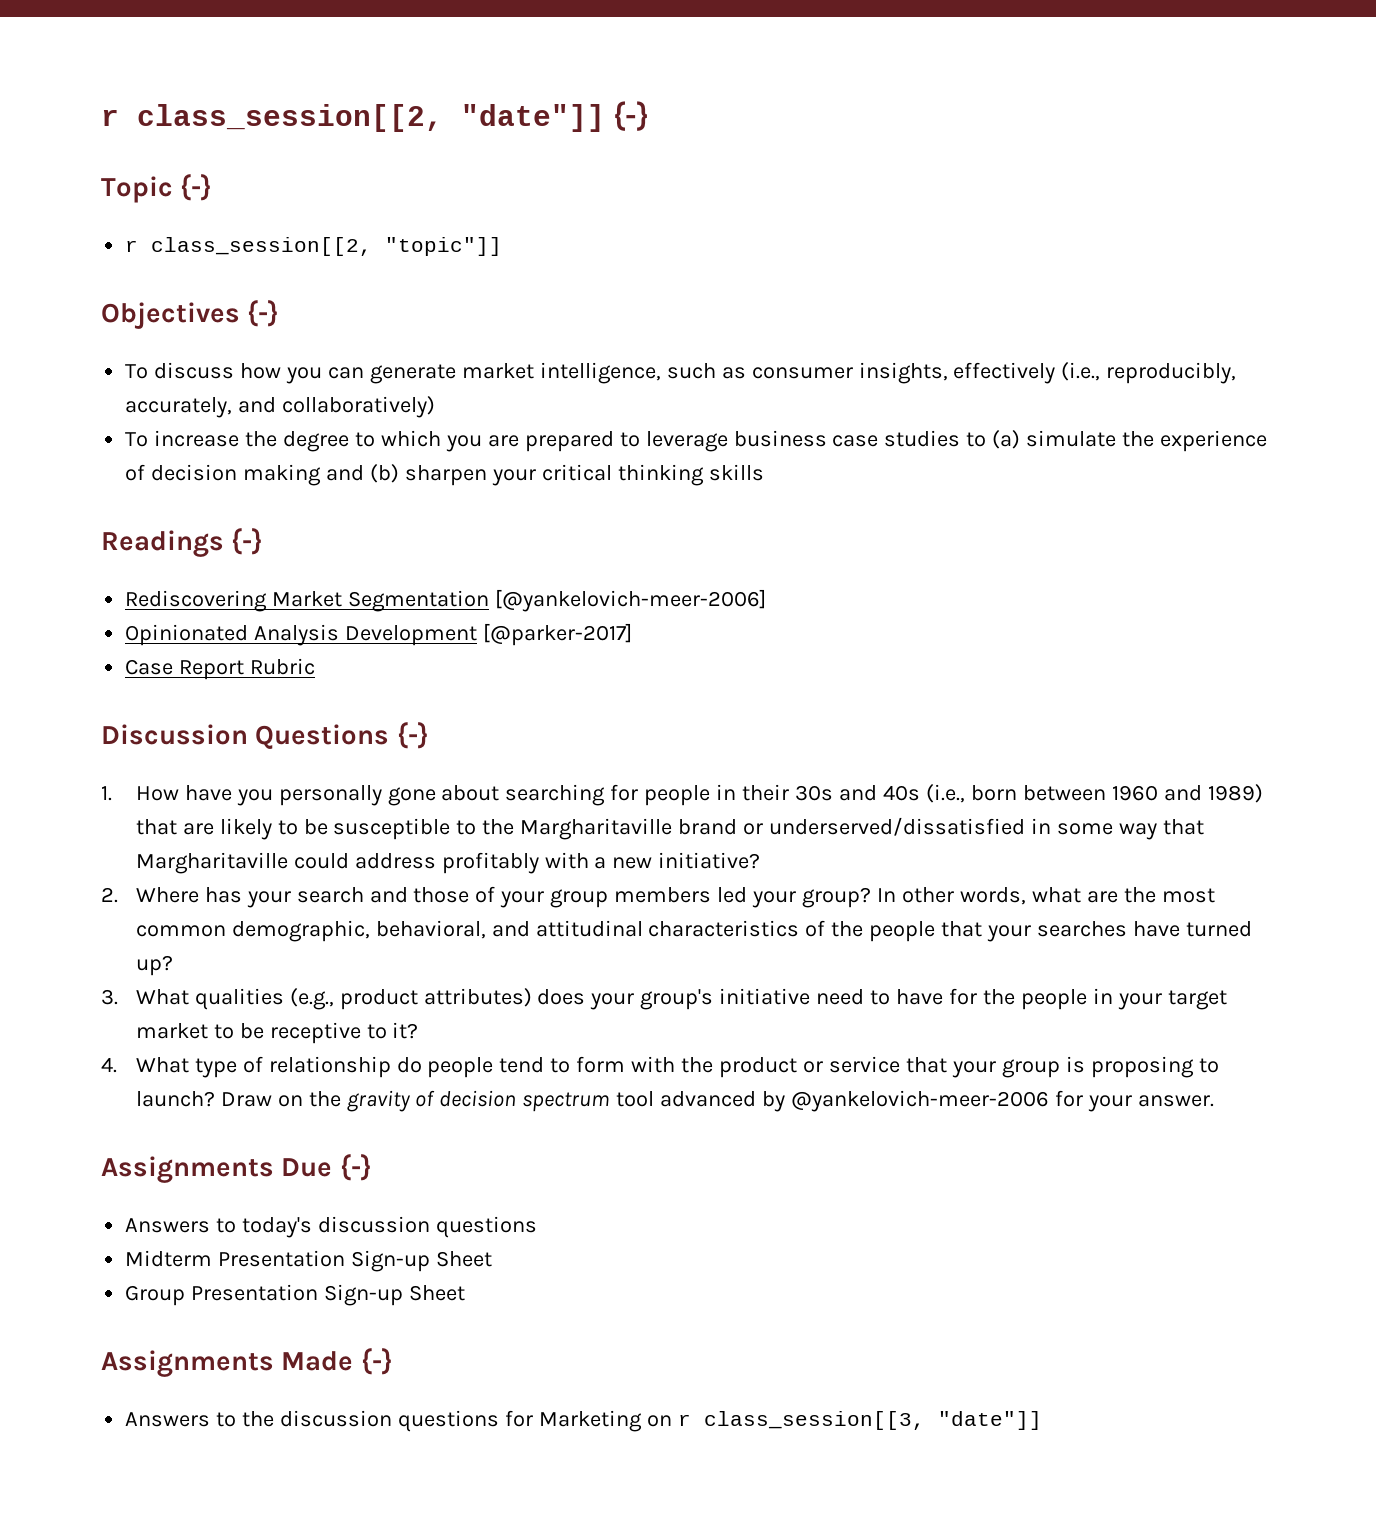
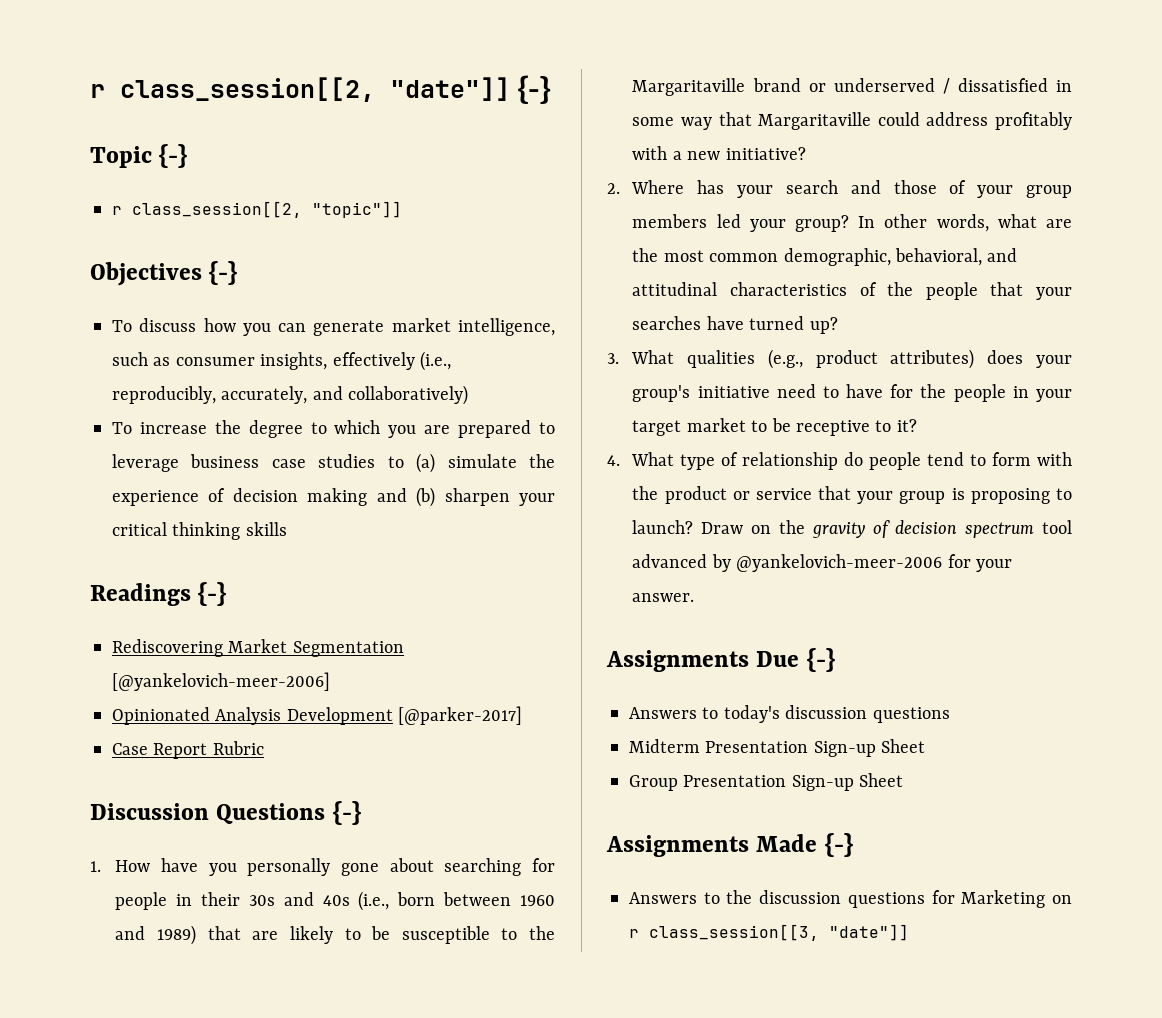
- 1. How have you personally gone about searching for people in their 30s and 40s (i.e., born between 1960 and 1989) that are likely to be susceptible to the Margharitaville brand or underserved/dissatisfied in some way that Margharitaville could address profitably with a new initiative?
+ 1. How have you personally gone about searching for people in their 30s and 40s (i.e., born between 1960 and 1989) that are likely to be susceptible to the Margaritaville brand or underserved / dissatisfied in some way that Margaritaville could address profitably with a new initiative?

